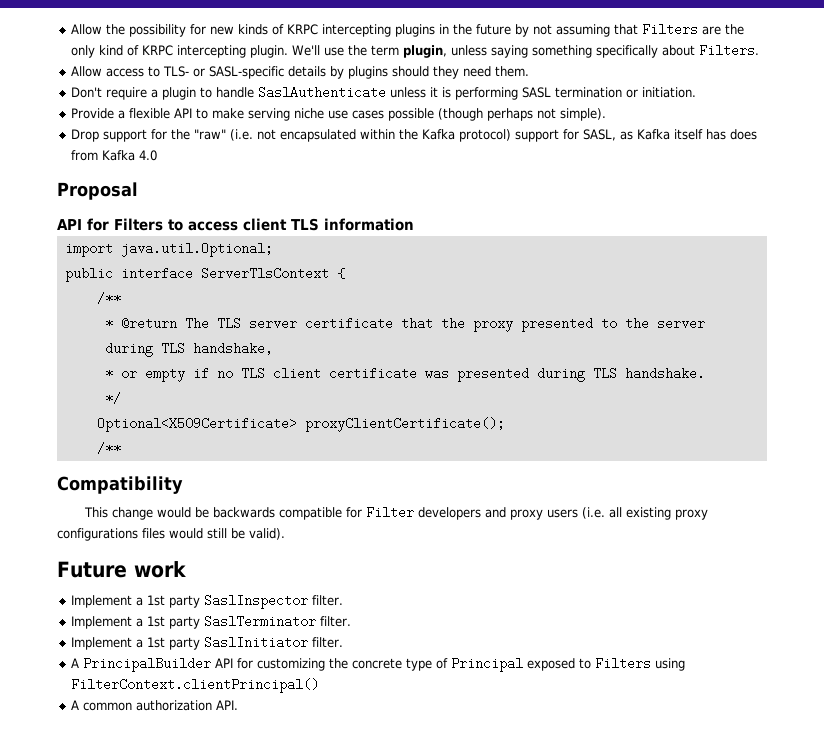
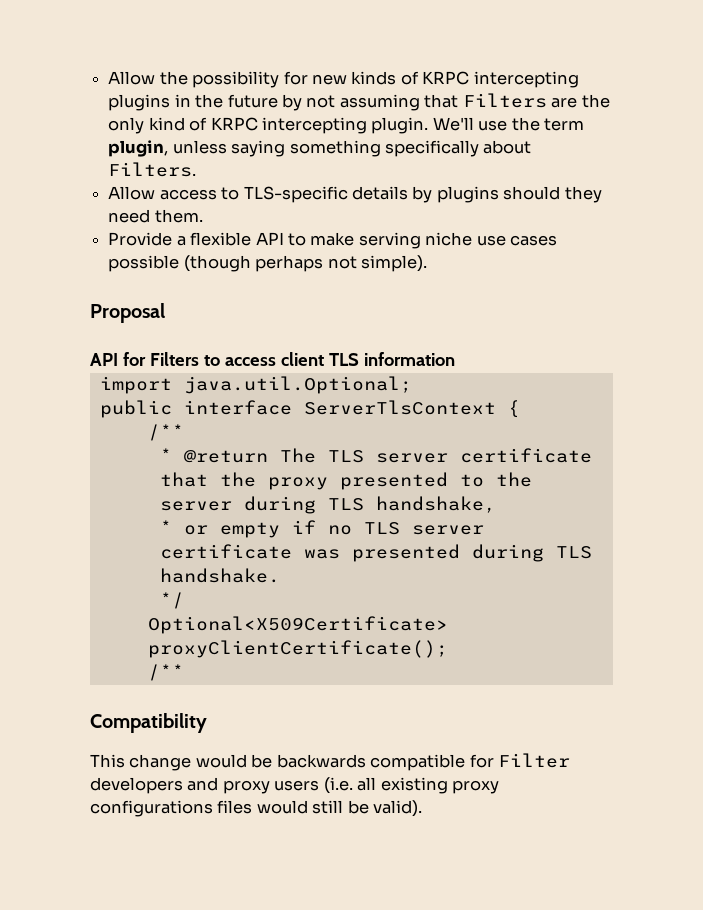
- Allow access to TLS- or SASL-specific details by plugins should they need them.
+ Allow access to TLS-specific details by plugins should they need them.
- Don't require a plugin to handle SaslAuthenticate unless it is performing SASL termination or initiation.
- Drop support for the "raw" (i.e. not encapsulated within the Kafka protocol) support for SASL, as Kafka itself has does from Kafka 4.0
- * or empty if no TLS client certificate was presented during TLS handshake.
+ * or empty if no TLS server certificate was presented during TLS handshake.
- Future work
- Implement a 1st party SaslInspector filter.
- Implement a 1st party SaslTerminator filter.
- Implement a 1st party SaslInitiator filter.
- A PrincipalBuilder API for customizing the concrete type of Principal exposed to Filters using FilterContext.clientPrincipal()
- A common authorization API.

